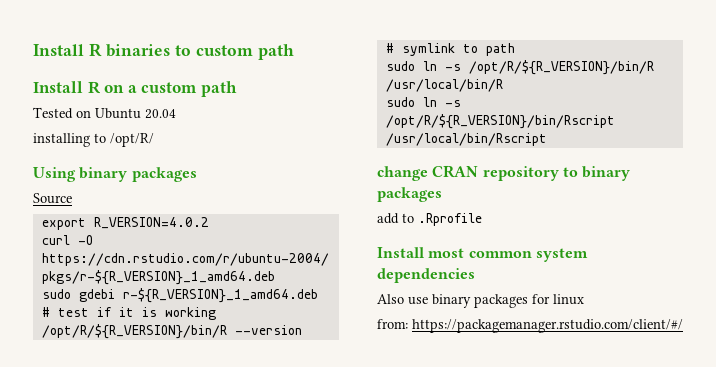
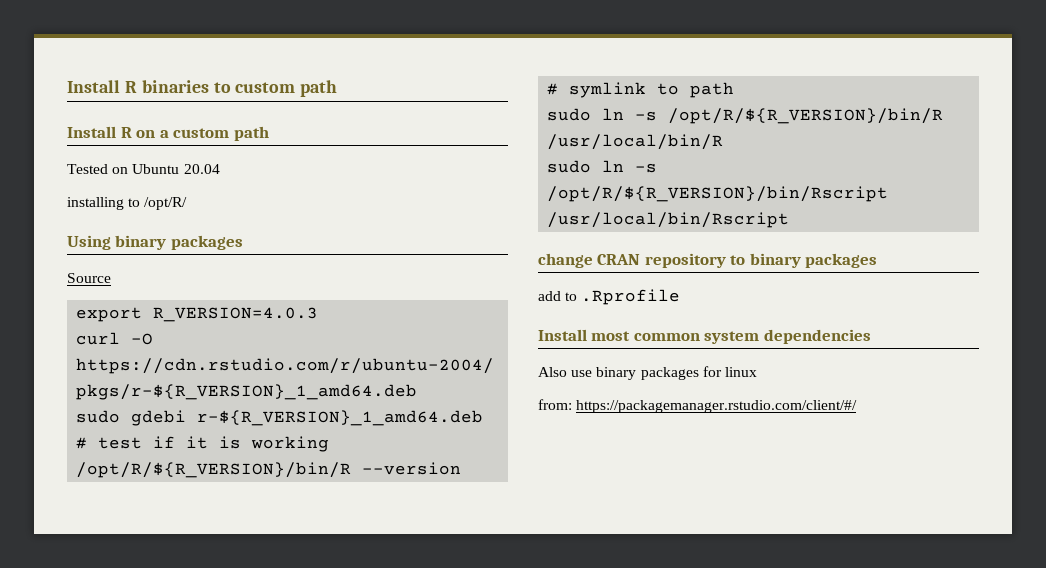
- export R_VERSION=4.0.2
+ export R_VERSION=4.0.3

